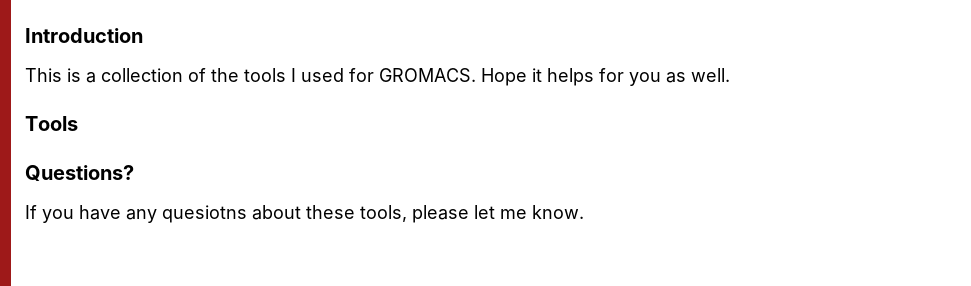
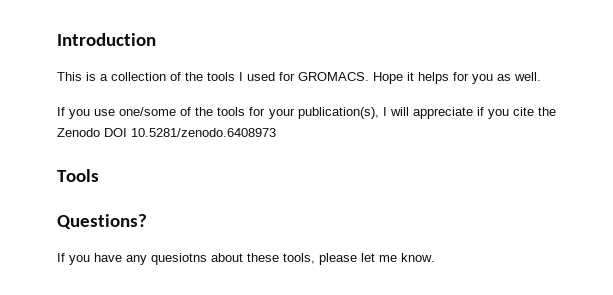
+ If you use one/some of the tools for your publication(s), I will appreciate if you cite the Zenodo DOI 10.5281/zenodo.6408973

